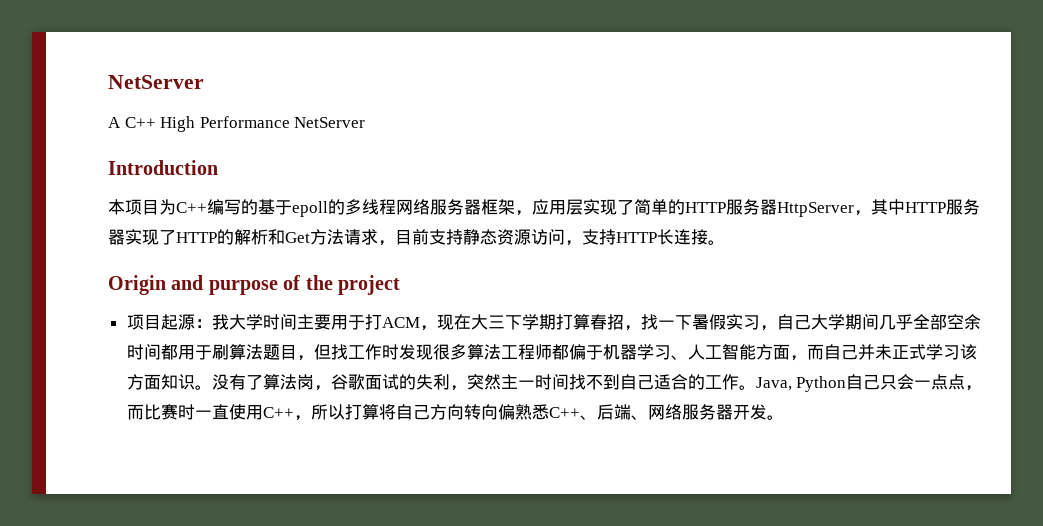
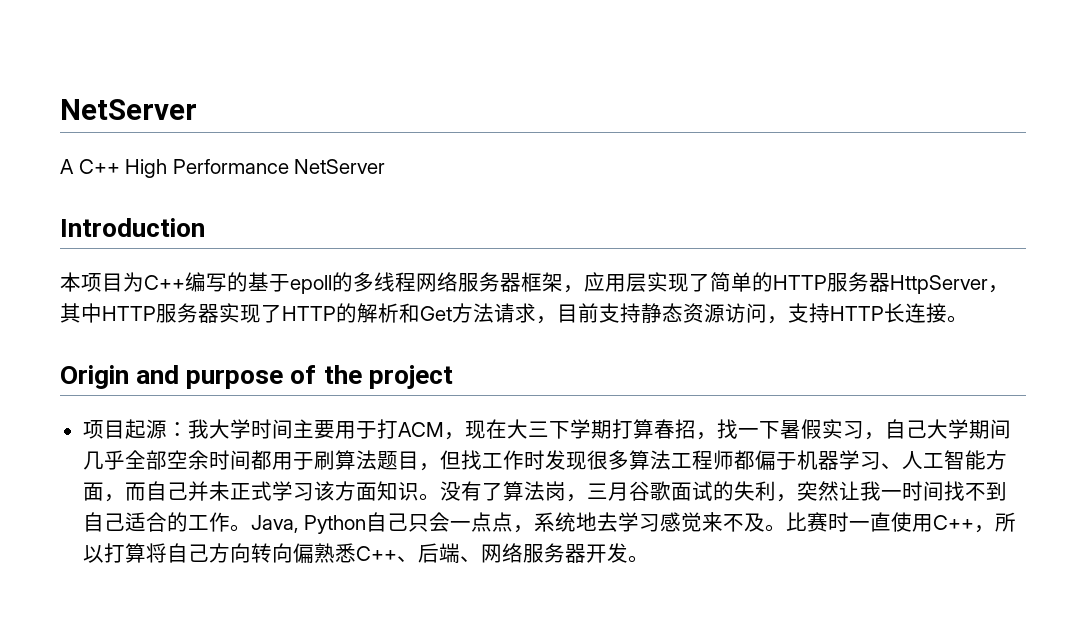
- 没有了算法岗，谷歌面试的失利，突然主一时间找不到自己适合的工作。
+ 没有了算法岗，三月谷歌面试的失利，突然让我一时间找不到自己适合的工作。
- Java, Python自己只会一点点，而比赛时一直使用C++，所以打算将自己方向转向偏熟悉C++、后端、网络服务器开发。
+ Java, Python自己只会一点点，系统地去学习感觉来不及。比赛时一直使用C++，所以打算将自己方向转向偏熟悉C++、后端、网络服务器开发。

